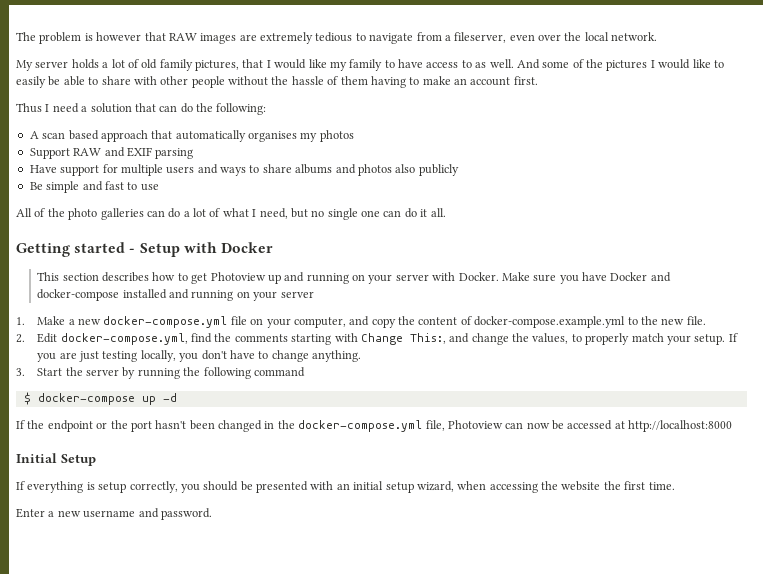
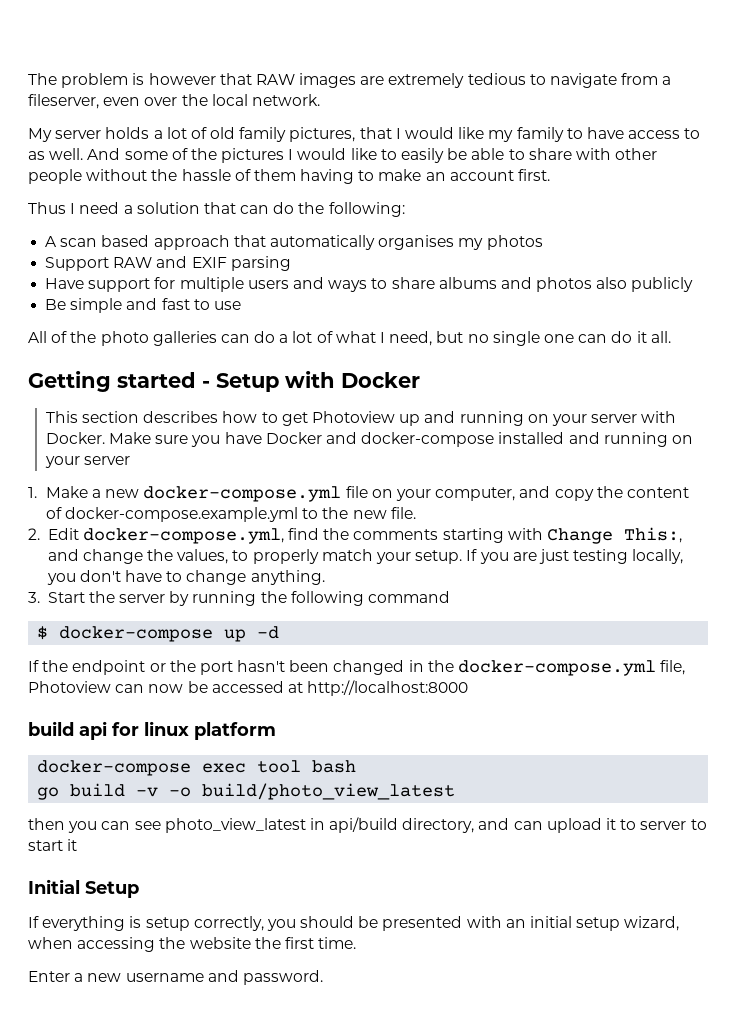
+ build api for linux platform
+ docker-compose exec tool bash
+ go build -v -o build/photo_view_latest
+ then you can see photo_view_latest in api/build directory, and can upload it to server to start it

